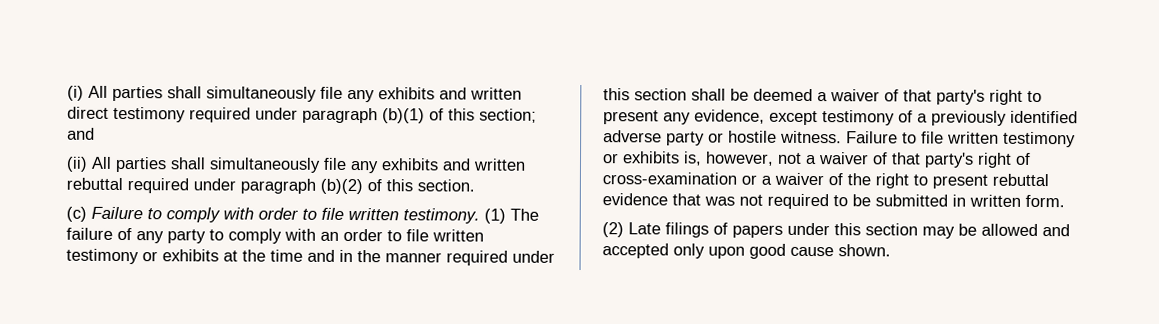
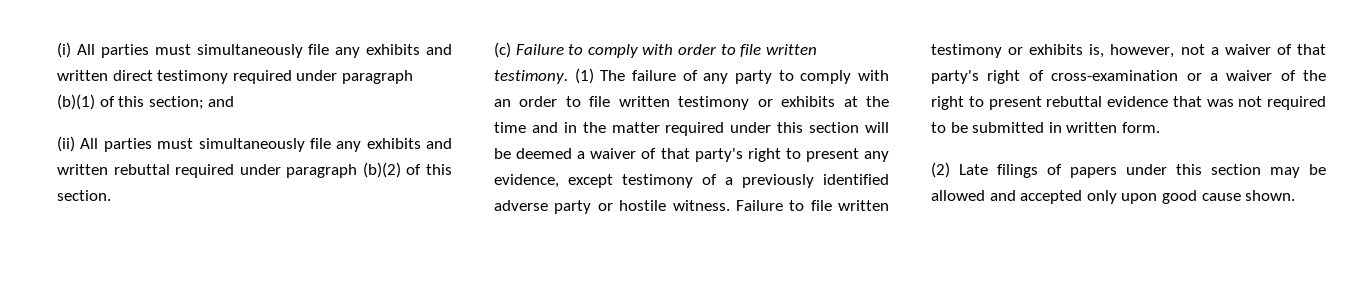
- (i) All parties shall simultaneously file any exhibits and written direct testimony required under paragraph (b)(1) of this section; and
+ (i) All parties must simultaneously file any exhibits and written direct testimony required under paragraph (b)(1) of this section; and
- (ii) All parties shall simultaneously file any exhibits and written rebuttal required under paragraph (b)(2) of this section.
+ (ii) All parties must simultaneously file any exhibits and written rebuttal required under paragraph (b)(2) of this section.
- (1) The failure of any party to comply with an order to file written testimony or exhibits at the time and in the manner required under this section shall be deemed a waiver of that party's right to present any evidence, except testimony of a previously identified adverse party or hostile witness.
+ (1) The failure of any party to comply with an order to file written testimony or exhibits at the time and in the matter required under this section will be deemed a waiver of that party's right to present any evidence, except testimony of a previously identified adverse party or hostile witness.

